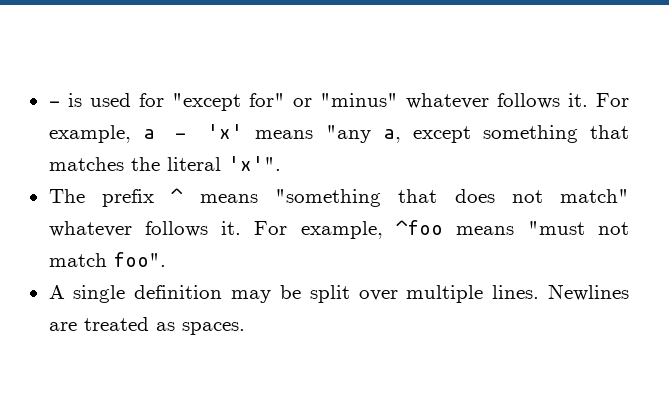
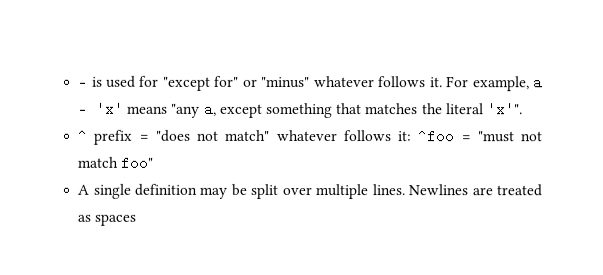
- The prefix ^ means "something that does not match" whatever follows it. For example, ^foo means "must not match foo".
+ ^ prefix = "does not match" whatever follows it: ^foo = "must not match foo"
- Newlines are treated as spaces.
+ Newlines are treated as spaces

